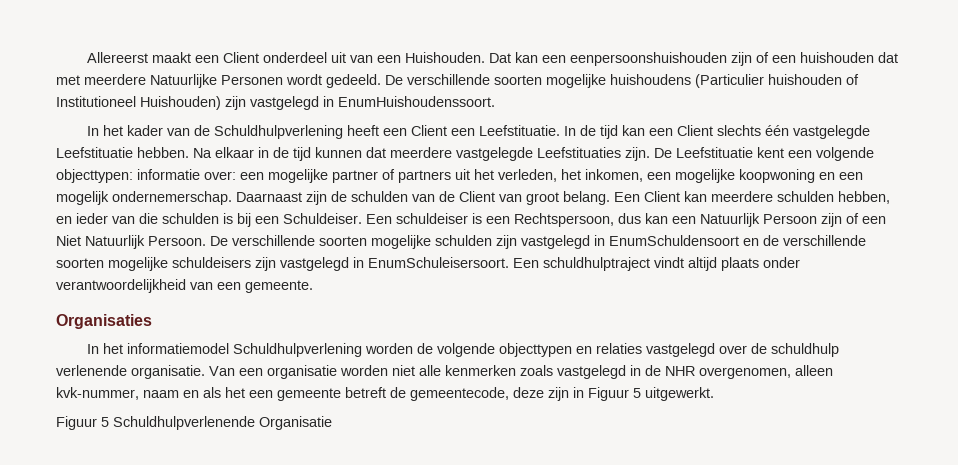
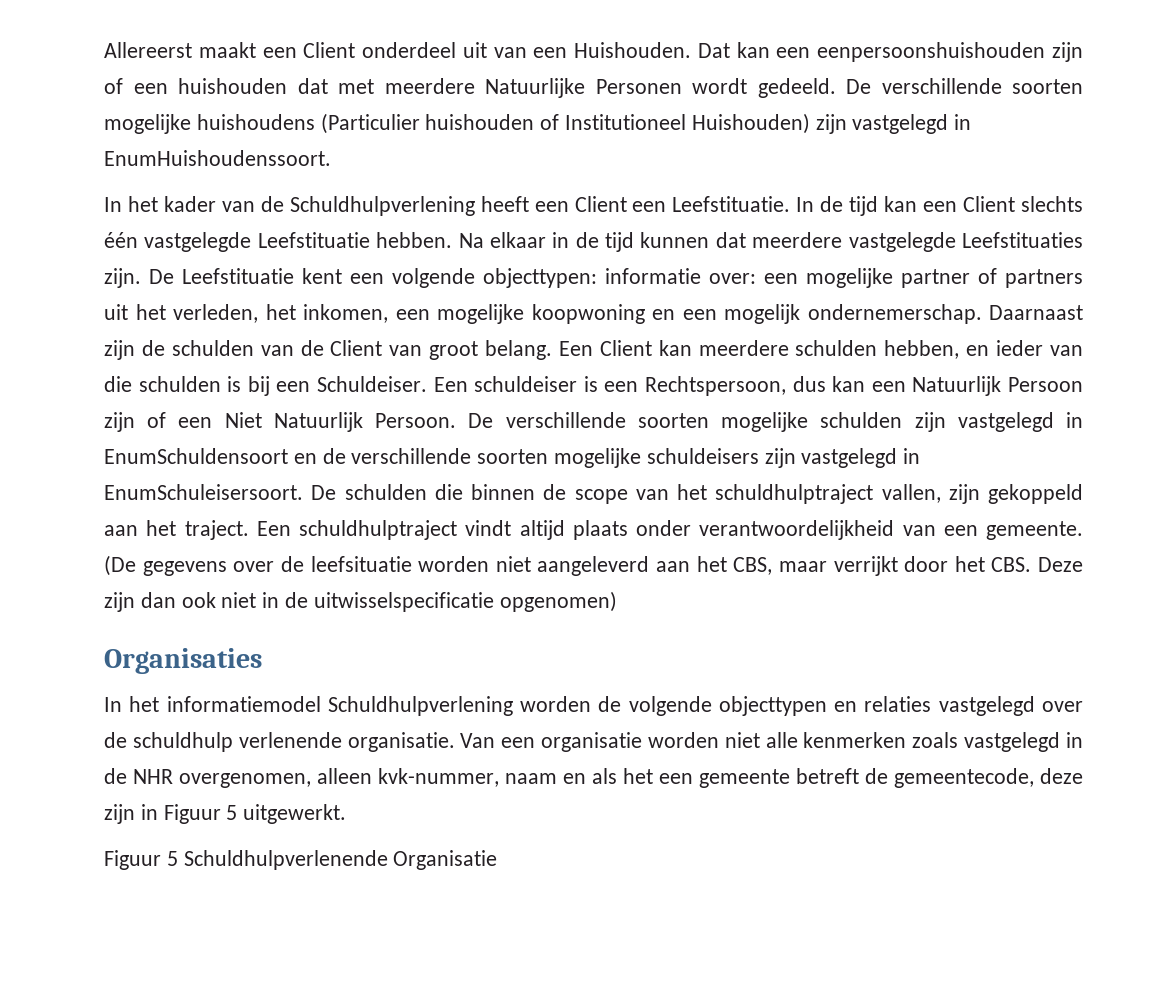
+ De schulden die binnen de scope van het schuldhulptraject vallen, zijn gekoppeld aan het traject.
+ (De gegevens over de leefsituatie worden niet aangeleverd aan het CBS, maar verrijkt door het CBS. Deze zijn dan ook niet in de uitwisselspecificatie opgenomen)

